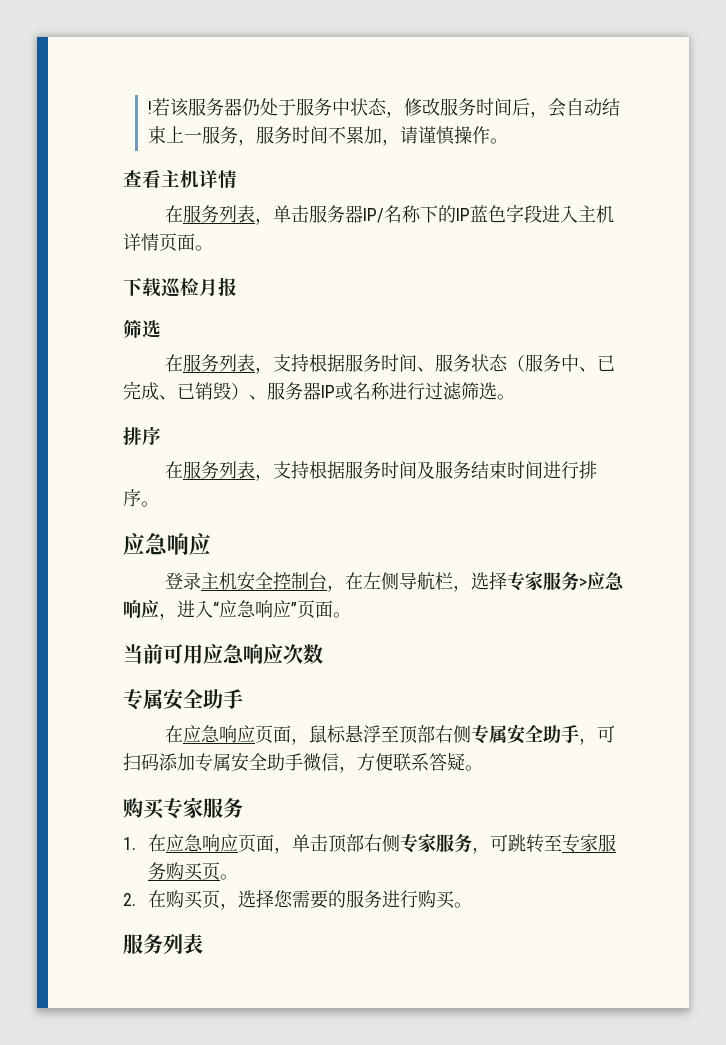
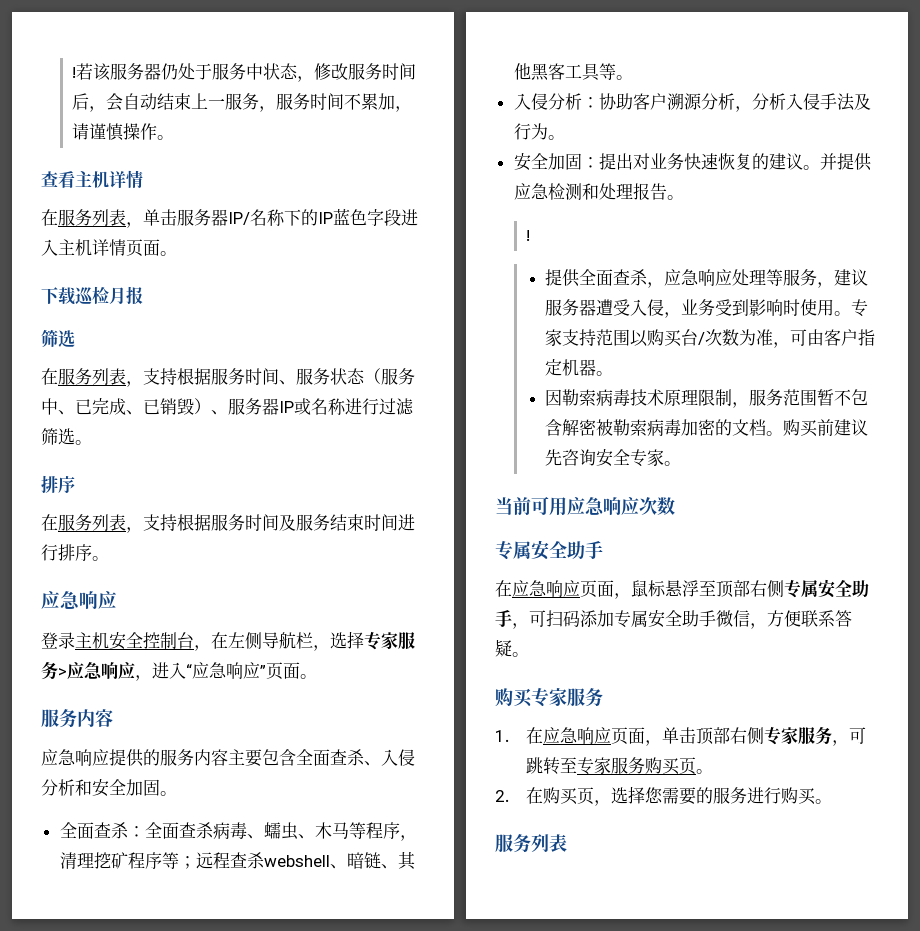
  登录主机安全控制台，在左侧导航栏，选择专家服务>应急响应，进入“应急响应”页面。
+ 服务内容
+ 应急响应提供的服务内容主要包含全面查杀、入侵分析和安全加固。
+ 全面查杀：全面查杀病毒、蠕虫、木马等程序，清理挖矿程序等；远程查杀webshell、暗链、其他黑客工具等。
+ 入侵分析：协助客户溯源分析，分析入侵手法及行为。
+ 安全加固：提出对业务快速恢复的建议。并提供应急检测和处理报告。
+ !
+ 提供全面查杀，应急响应处理等服务，建议服务器遭受入侵，业务受到影响时使用。专家支持范围以购买台/次数为准，可由客户指定机器。
+ 因勒索病毒技术原理限制，服务范围暂不包含解密被勒索病毒加密的文档。购买前建议先咨询安全专家。

